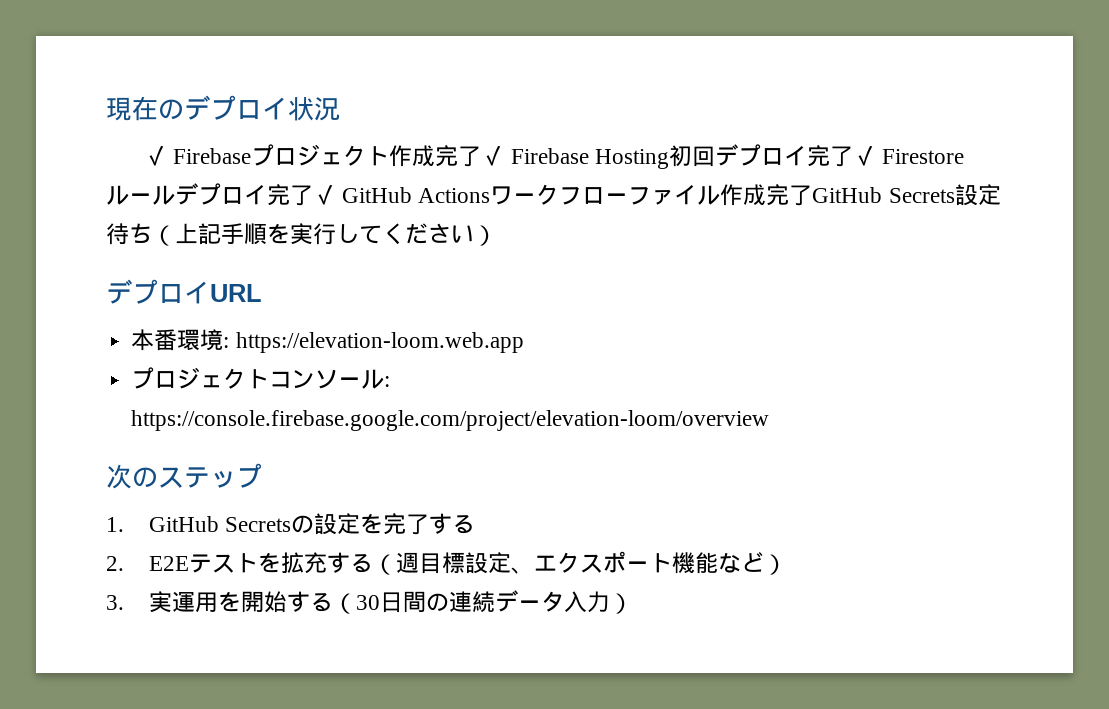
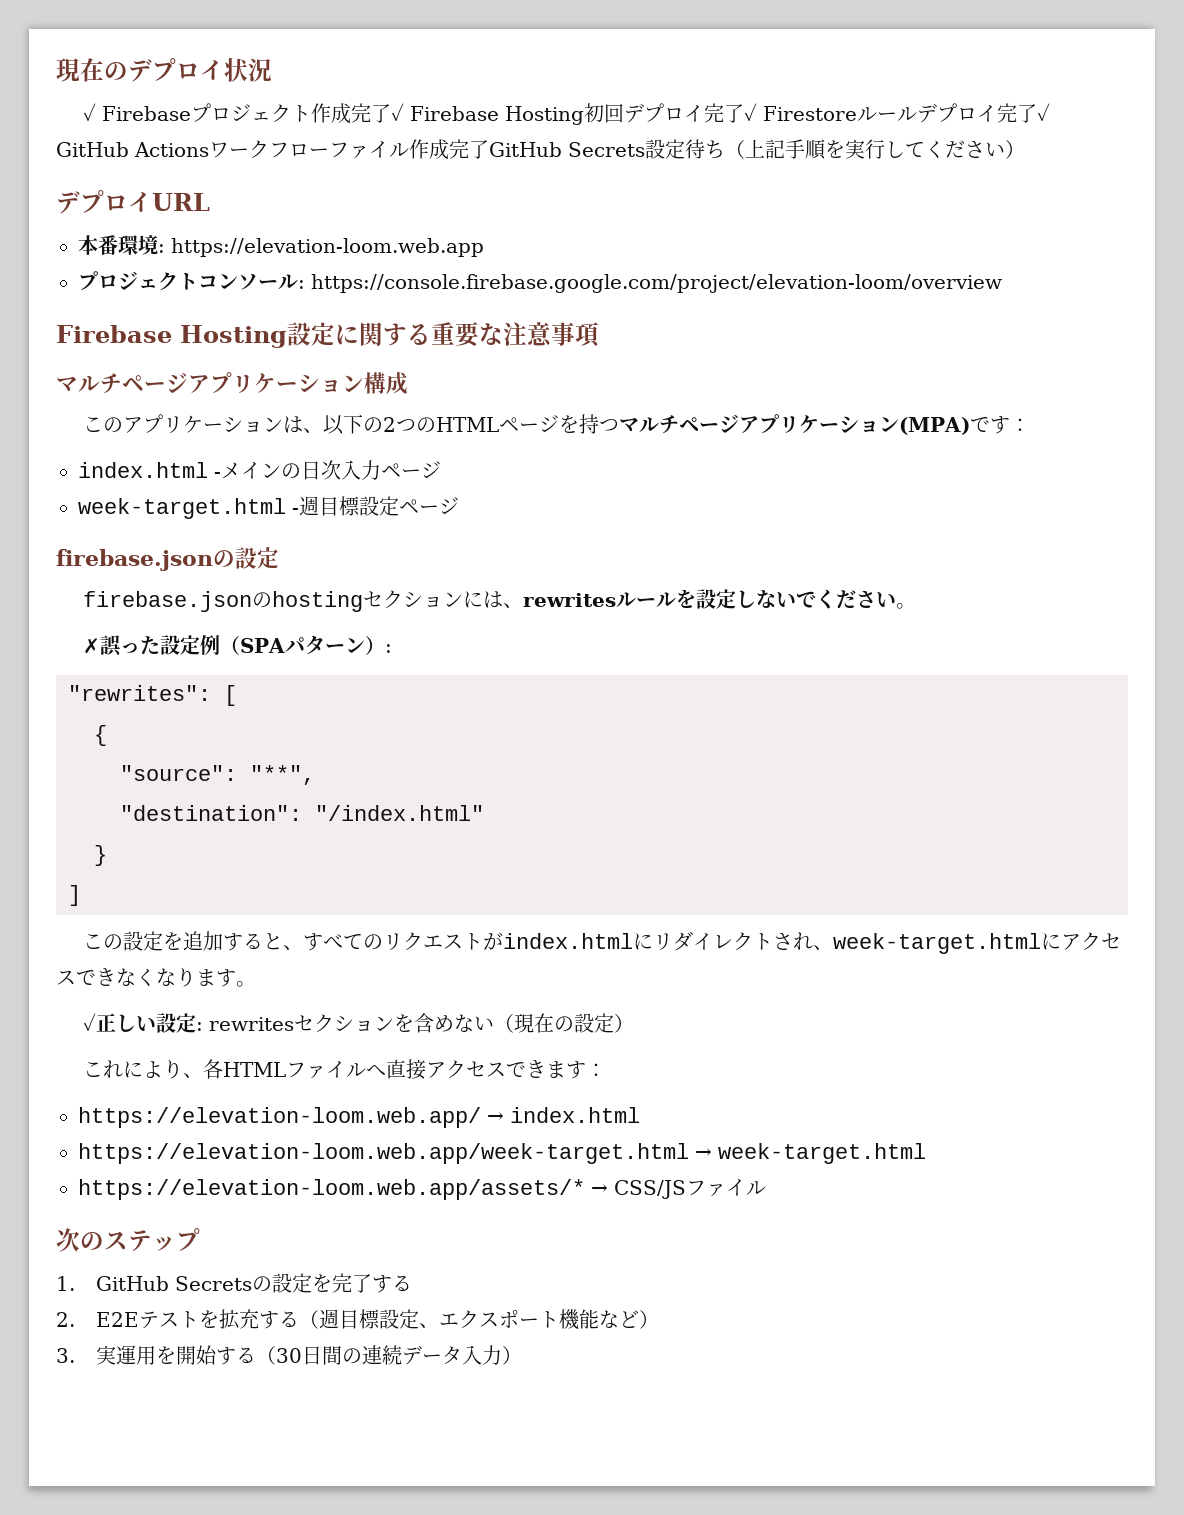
+ Firebase Hosting設定に関する重要な注意事項
+ マルチページアプリケーション構成
+ このアプリケーションは、以下の2つのHTMLページを持つマルチページアプリケーション(MPA)です：
+ index.html -メインの日次入力ページ
+ week-target.html -週目標設定ページ
+ firebase.jsonの設定
+ firebase.jsonのhostingセクションには、rewritesルールを設定しないでください。
+ ✗誤った設定例（SPAパターン）:
+ "rewrites": [
+ {
+ "source": "**",
+ "destination": "/index.html"
+ }
+ ]
+ この設定を追加すると、すべてのリクエストがindex.htmlにリダイレクトされ、week-target.htmlにアクセスできなくなります。
+ ✓正しい設定: rewritesセクションを含めない（現在の設定）
+ これにより、各HTMLファイルへ直接アクセスできます：
+ https://elevation-loom.web.app/ → index.html
+ https://elevation-loom.web.app/week-target.html → week-target.html
+ https://elevation-loom.web.app/assets/* → CSS/JSファイル

